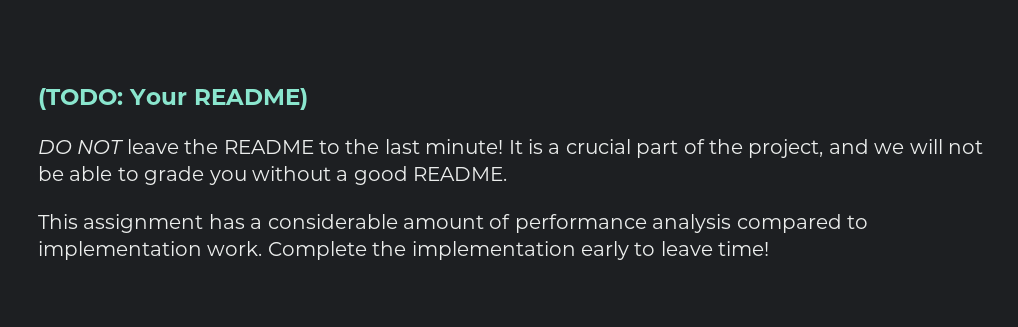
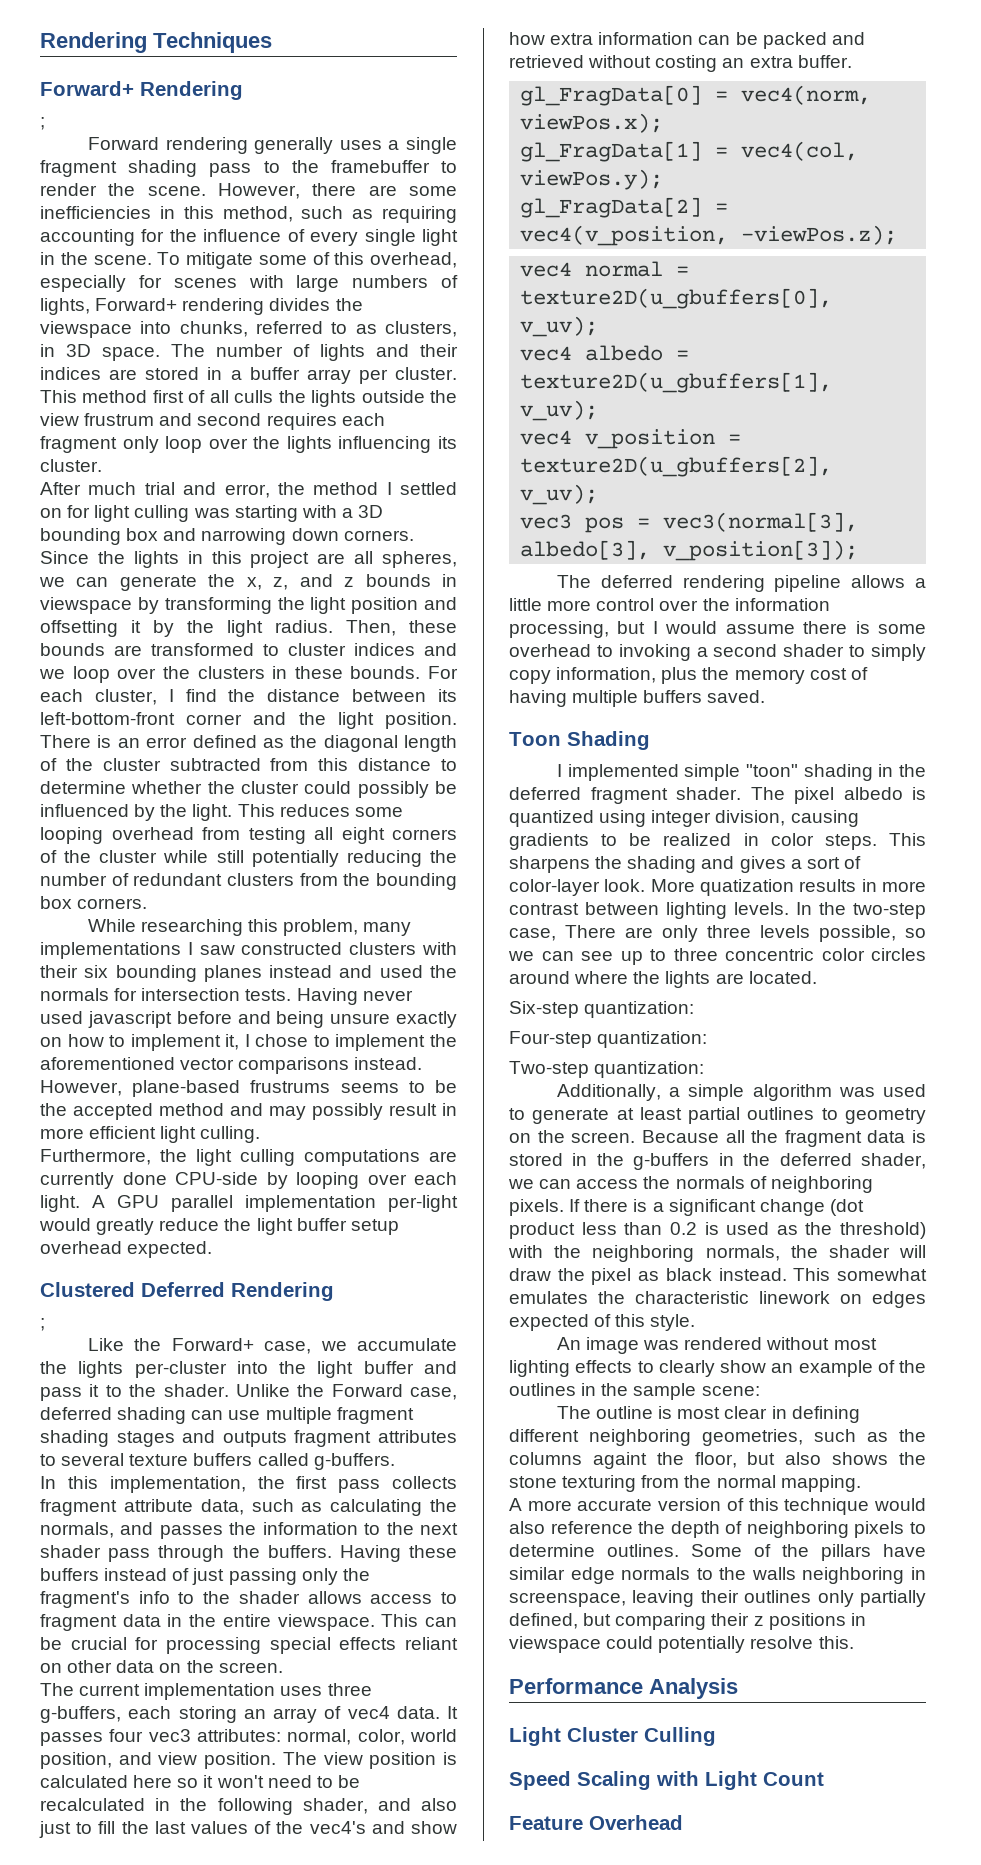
- (TODO: Your README)
- DO NOT leave the README to the last minute! It is a crucial part of the project, and we will not be able to grade you without a good README.
- This assignment has a considerable amount of performance analysis compared to implementation work. Complete the implementation early to leave time!
+ Rendering Techniques
+ Forward+ Rendering
+ ;
+ Forward rendering generally uses a single fragment shading pass to the framebuffer to render the scene. However, there are some inefficiencies in this method, such as requiring accounting for the influence of every single light in the scene. To mitigate some of this overhead, especially for scenes with large numbers of lights, Forward+ rendering divides the viewspace into chunks, referred to as clusters, in 3D space. The number of lights and their indices are stored in a buffer array per cluster. This method first of all culls the lights outside the view frustrum and second requires each fragment only loop over the lights influencing its cluster.
+ After much trial and error, the method I settled on for light culling was starting with a 3D bounding box and narrowing down corners. Since the lights in this project are all spheres, we can generate the x, z, and z bounds in viewspace by transforming the light position and offsetting it by the light radius. Then, these bounds are transformed to cluster indices and we loop over the clusters in these bounds. For each cluster, I find the distance between its left-bottom-front corner and the light position. There is an error defined as the diagonal length of the cluster subtracted from this distance to determine whether the cluster could possibly be influenced by the light. This reduces some looping overhead from testing all eight corners of the cluster while still potentially reducing the number of redundant clusters from the bounding box corners.
+ While researching this problem, many implementations I saw constructed clusters with their six bounding planes instead and used the normals for intersection tests. Having never used javascript before and being unsure exactly on how to implement it, I chose to implement the aforementioned vector comparisons instead. However, plane-based frustrums seems to be the accepted method and may possibly result in more efficient light culling.
+ Furthermore, the light culling computations are currently done CPU-side by looping over each light. A GPU parallel implementation per-light would greatly reduce the light buffer setup overhead expected.
+ Clustered Deferred Rendering
+ ;
+ Like the Forward+ case, we accumulate the lights per-cluster into the light buffer and pass it to the shader. Unlike the Forward case, deferred shading can use multiple fragment shading stages and outputs fragment attributes to several texture buffers called g-buffers.
+ In this implementation, the first pass collects fragment attribute data, such as calculating the normals, and passes the information to the next shader pass through the buffers. Having these buffers instead of just passing only the fragment's info to the shader allows access to fragment data in the entire viewspace. This can be crucial for processing special effects reliant on other data on the screen.
+ The current implementation uses three g-buffers, each storing an array of vec4 data. It passes four vec3 attributes: normal, color, world position, and view position. The view position is calculated here so it won't need to be recalculated in the following shader, and also just to fill the last values of the vec4's and show how extra information can be packed and retrieved without costing an extra buffer.
+ gl_FragData[0] = vec4(norm, viewPos.x);
+ gl_FragData[1] = vec4(col, viewPos.y);
+ gl_FragData[2] = vec4(v_position, -viewPos.z);
+ vec4 normal = texture2D(u_gbuffers[0], v_uv);
+ vec4 albedo = texture2D(u_gbuffers[1], v_uv);
+ vec4 v_position = texture2D(u_gbuffers[2], v_uv);
+ vec3 pos = vec3(normal[3], albedo[3], v_position[3]);
+ The deferred rendering pipeline allows a little more control over the information processing, but I would assume there is some overhead to invoking a second shader to simply copy information, plus the memory cost of having multiple buffers saved.
+ Toon Shading
+ I implemented simple "toon" shading in the deferred fragment shader. The pixel albedo is quantized using integer division, causing gradients to be realized in color steps. This sharpens the shading and gives a sort of color-layer look. More quatization results in more contrast between lighting levels. In the two-step case, There are only three levels possible, so we can see up to three concentric color circles around where the lights are located.
+ Six-step quantization:
+ Four-step quantization:
+ Two-step quantization:
+ Additionally, a simple algorithm was used to generate at least partial outlines to geometry on the screen. Because all the fragment data is stored in the g-buffers in the deferred shader, we can access the normals of neighboring pixels. If there is a significant change (dot product less than 0.2 is used as the threshold) with the neighboring normals, the shader will draw the pixel as black instead. This somewhat emulates the characteristic linework on edges expected of this style.
+ An image was rendered without most lighting effects to clearly show an example of the outlines in the sample scene:
+ The outline is most clear in defining different neighboring geometries, such as the columns againt the floor, but also shows the stone texturing from the normal mapping.
+ A more accurate version of this technique would also reference the depth of neighboring pixels to determine outlines. Some of the pillars have similar edge normals to the walls neighboring in screenspace, leaving their outlines only partially defined, but comparing their z positions in viewspace could potentially resolve this.
+ Performance Analysis
+ Light Cluster Culling
+ Speed Scaling with Light Count
+ Feature Overhead

